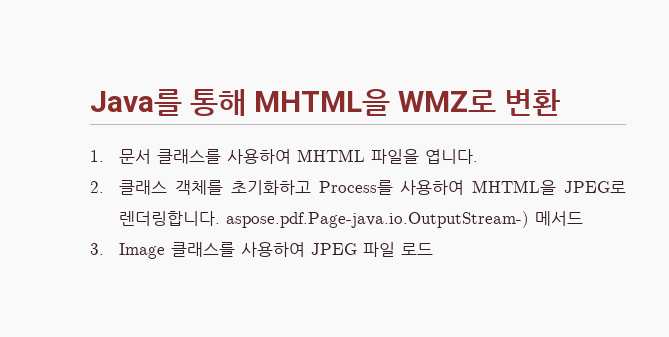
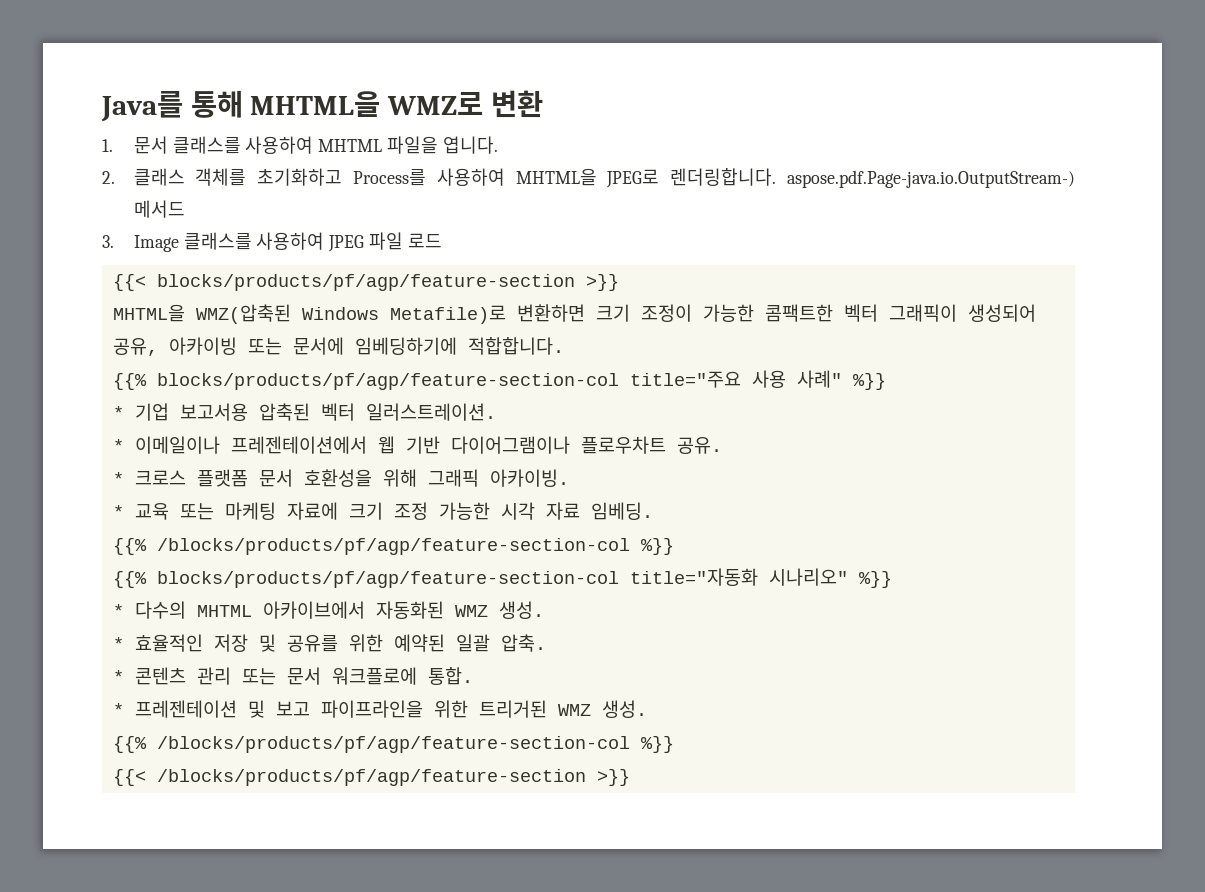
+ {{< blocks/products/pf/agp/feature-section >}}
+ MHTML을 WMZ(압축된 Windows Metafile)로 변환하면 크기 조정이 가능한 콤팩트한 벡터 그래픽이 생성되어 공유, 아카이빙 또는 문서에 임베딩하기에 적합합니다.
+ {{% blocks/products/pf/agp/feature-section-col title="주요 사용 사례" %}}
+ * 기업 보고서용 압축된 벡터 일러스트레이션.
+ * 이메일이나 프레젠테이션에서 웹 기반 다이어그램이나 플로우차트 공유.
+ * 크로스 플랫폼 문서 호환성을 위해 그래픽 아카이빙.
+ * 교육 또는 마케팅 자료에 크기 조정 가능한 시각 자료 임베딩.
+ {{% /blocks/products/pf/agp/feature-section-col %}}
+ {{% blocks/products/pf/agp/feature-section-col title="자동화 시나리오" %}}
+ * 다수의 MHTML 아카이브에서 자동화된 WMZ 생성.
+ * 효율적인 저장 및 공유를 위한 예약된 일괄 압축.
+ * 콘텐츠 관리 또는 문서 워크플로에 통합.
+ * 프레젠테이션 및 보고 파이프라인을 위한 트리거된 WMZ 생성.
+ {{% /blocks/products/pf/agp/feature-section-col %}}
+ {{< /blocks/products/pf/agp/feature-section >}}

